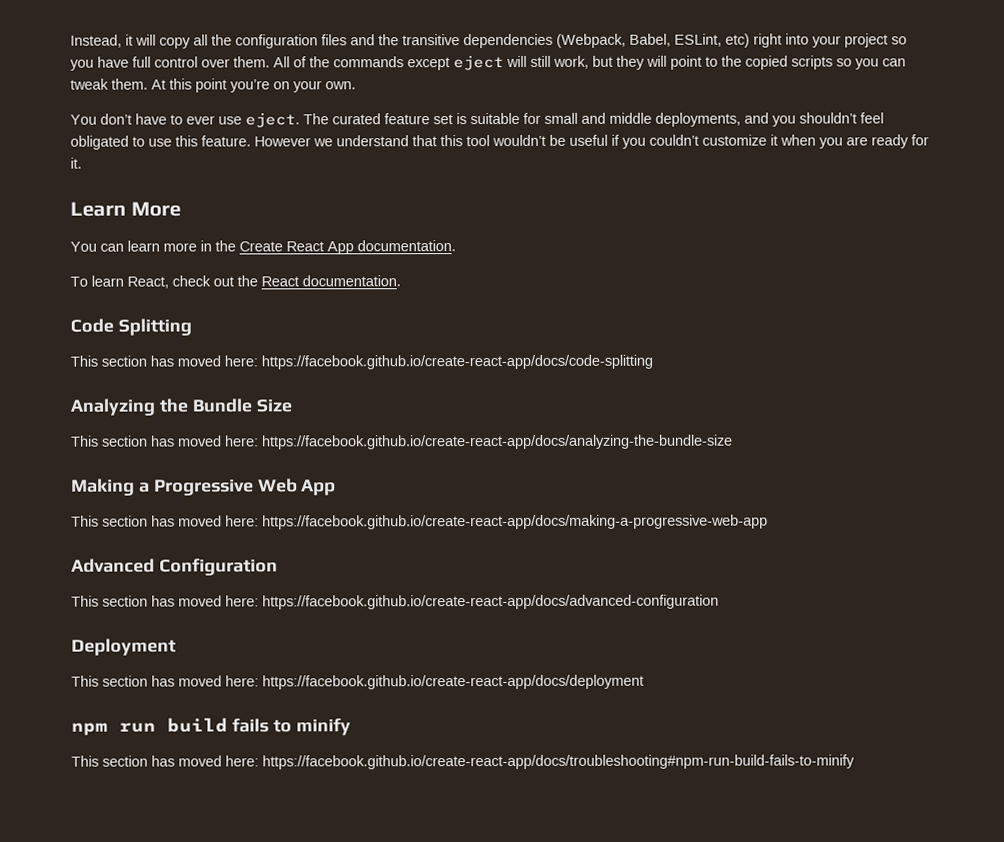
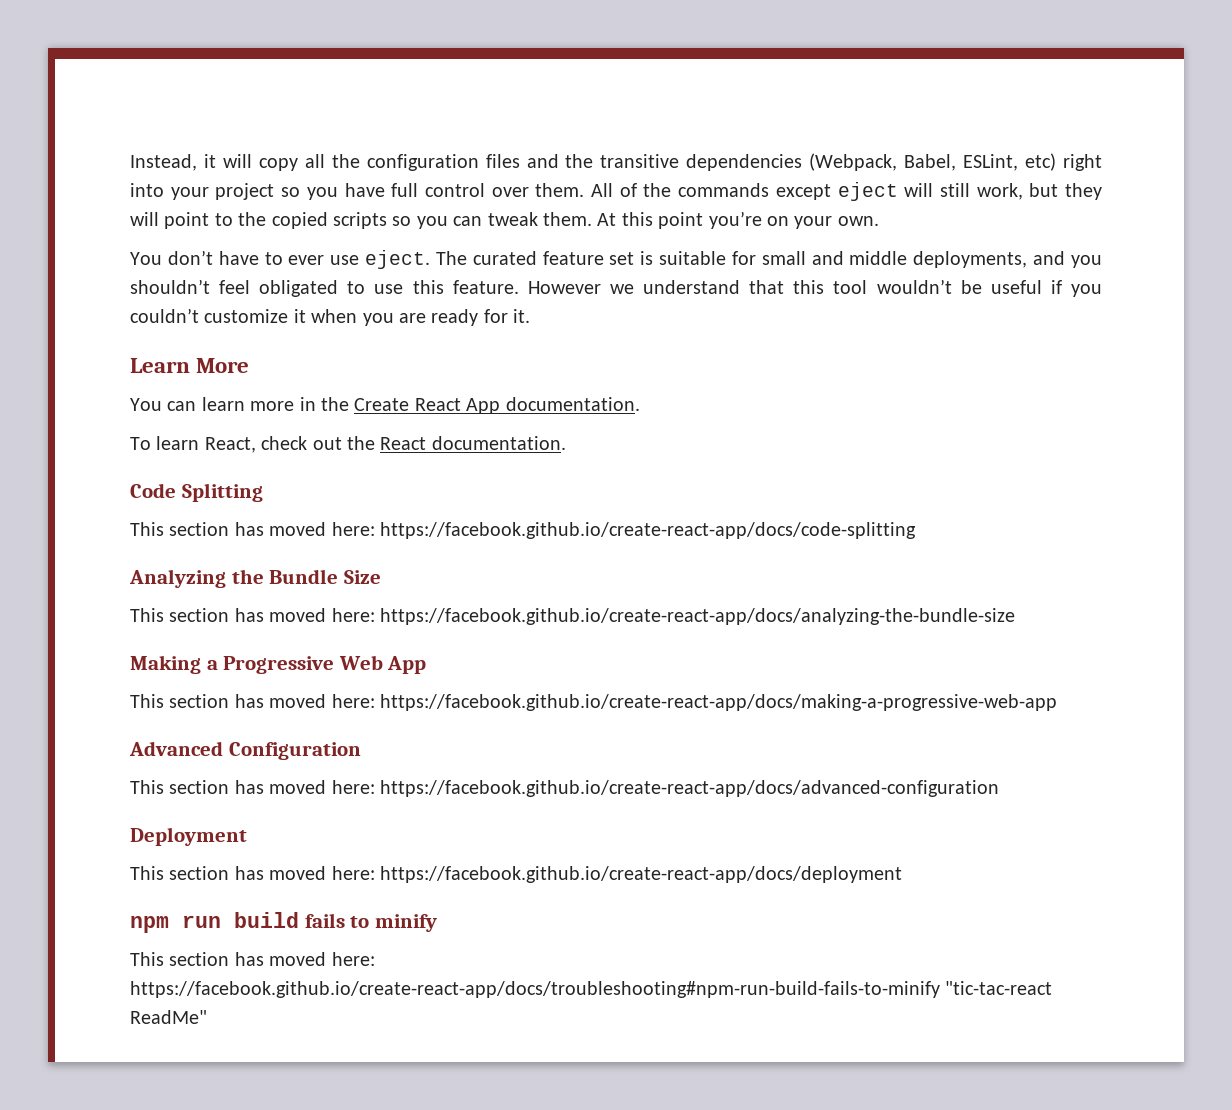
- This section has moved here: https://facebook.github.io/create-react-app/docs/troubleshooting#npm-run-build-fails-to-minify
+ This section has moved here: https://facebook.github.io/create-react-app/docs/troubleshooting#npm-run-build-fails-to-minify "tic-tac-react ReadMe"

